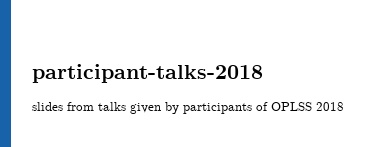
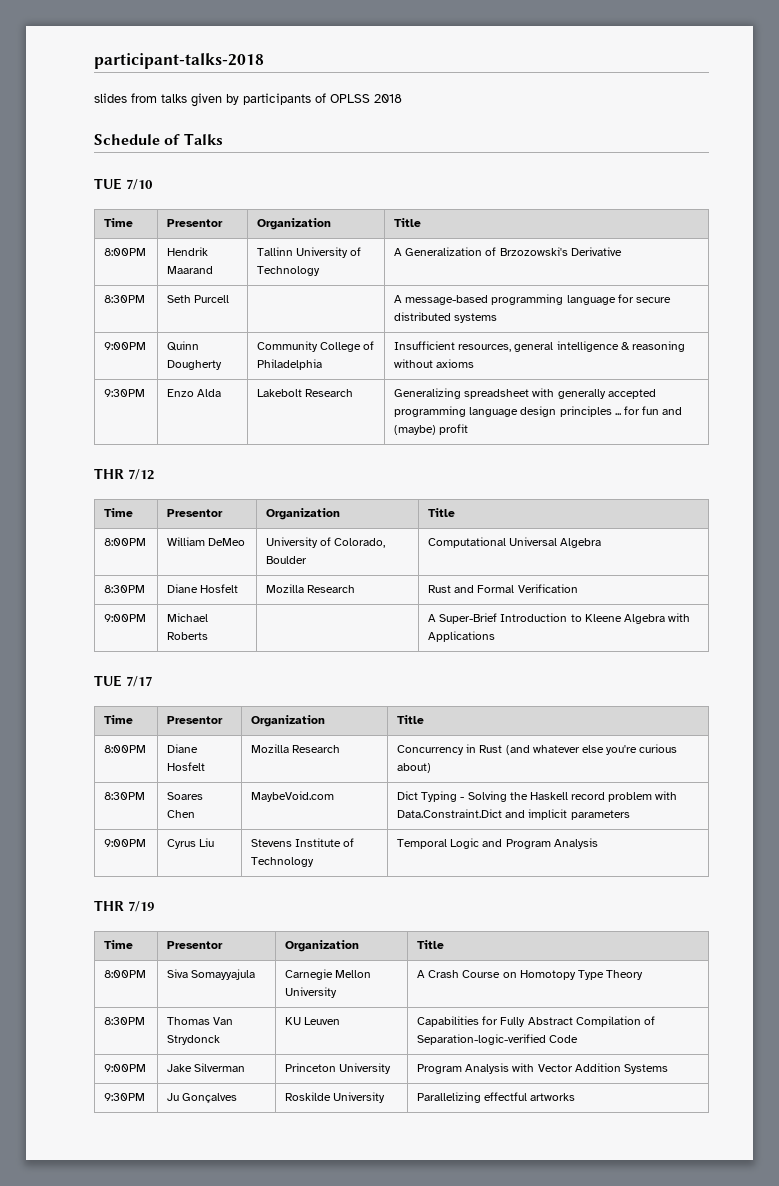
+ Schedule of Talks
+ TUE 7/10
+ Time | Presentor | Organization | Title
+ 8:00PM | Hendrik Maarand | Tallinn University of Technology | A Generalization of Brzozowski's Derivative
+ 8:30PM | Seth Purcell | | A message-based programming language for secure distributed systems
+ 9:00PM | Quinn Dougherty | Community College of Philadelphia | Insufficient resources, general intelligence & reasoning without axioms
+ 9:30PM | Enzo Alda | Lakebolt Research | Generalizing spreadsheet with generally accepted programming language design principles ... for fun and (maybe) profit
+ THR 7/12
+ Time | Presentor | Organization | Title
+ 8:00PM | William DeMeo | University of Colorado, Boulder | Computational Universal Algebra
+ 8:30PM | Diane Hosfelt | Mozilla Research | Rust and Formal Verification
+ 9:00PM | Michael Roberts | | A Super-Brief Introduction to Kleene Algebra with Applications
+ TUE 7/17
+ Time | Presentor | Organization | Title
+ 8:00PM | Diane Hosfelt | Mozilla Research | Concurrency in Rust (and whatever else you're curious about)
+ 8:30PM | Soares Chen | MaybeVoid.com | Dict Typing - Solving the Haskell record problem with Data.Constraint.Dict and implicit parameters
+ 9:00PM | Cyrus Liu | Stevens Institute of Technology | Temporal Logic and Program Analysis
+ THR 7/19
+ Time | Presentor | Organization | Title
+ 8:00PM | Siva Somayyajula | Carnegie Mellon University | A Crash Course on Homotopy Type Theory
+ 8:30PM | Thomas Van Strydonck | KU Leuven | Capabilities for Fully Abstract Compilation of Separation-logic-verified Code
+ 9:00PM | Jake Silverman | Princeton University | Program Analysis with Vector Addition Systems
+ 9:30PM | Ju Gonçalves | Roskilde University | Parallelizing effectful artworks

